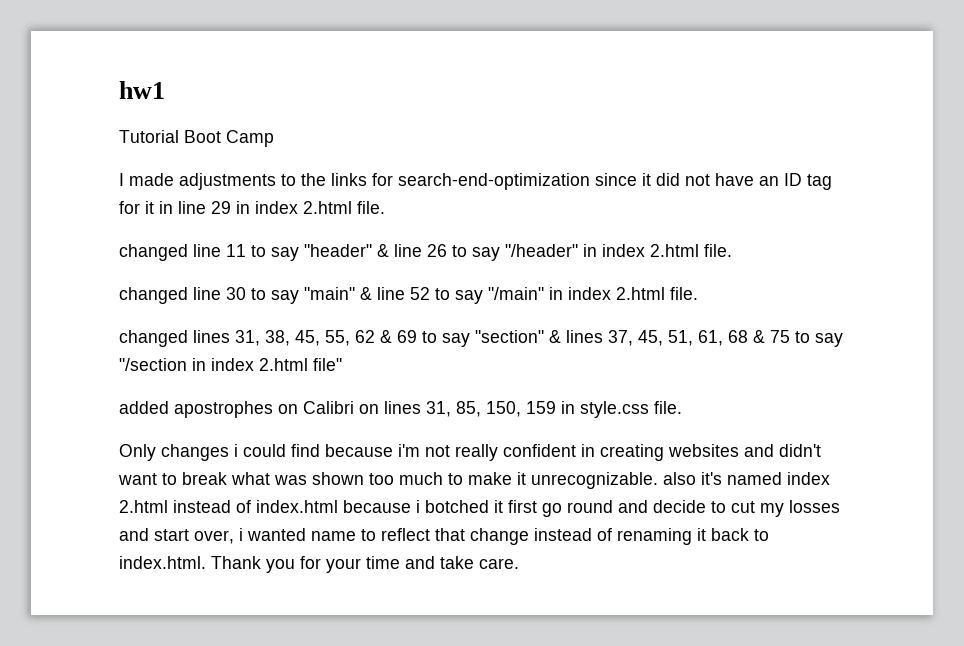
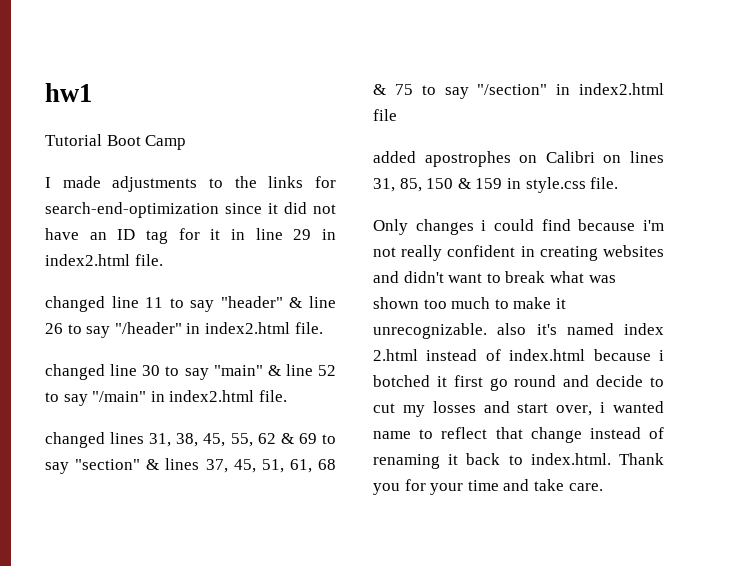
- I made adjustments to the links for search-end-optimization since it did not have an ID tag for it in line 29 in index 2.html file.
+ I made adjustments to the links for search-end-optimization since it did not have an ID tag for it in line 29 in index2.html file.
- changed line 11 to say "header" & line 26 to say "/header" in index 2.html file.
+ changed line 11 to say "header" & line 26 to say "/header" in index2.html file.
- changed line 30 to say "main" & line 52 to say "/main" in index 2.html file.
+ changed line 30 to say "main" & line 52 to say "/main" in index2.html file.
- changed lines 31, 38, 45, 55, 62 & 69 to say "section" & lines 37, 45, 51, 61, 68 & 75 to say "/section in index 2.html file"
+ changed lines 31, 38, 45, 55, 62 & 69 to say "section" & lines 37, 45, 51, 61, 68 & 75 to say "/section" in index2.html file
- added apostrophes on Calibri on lines 31, 85, 150, 159 in style.css file.
+ added apostrophes on Calibri on lines 31, 85, 150 & 159 in style.css file.

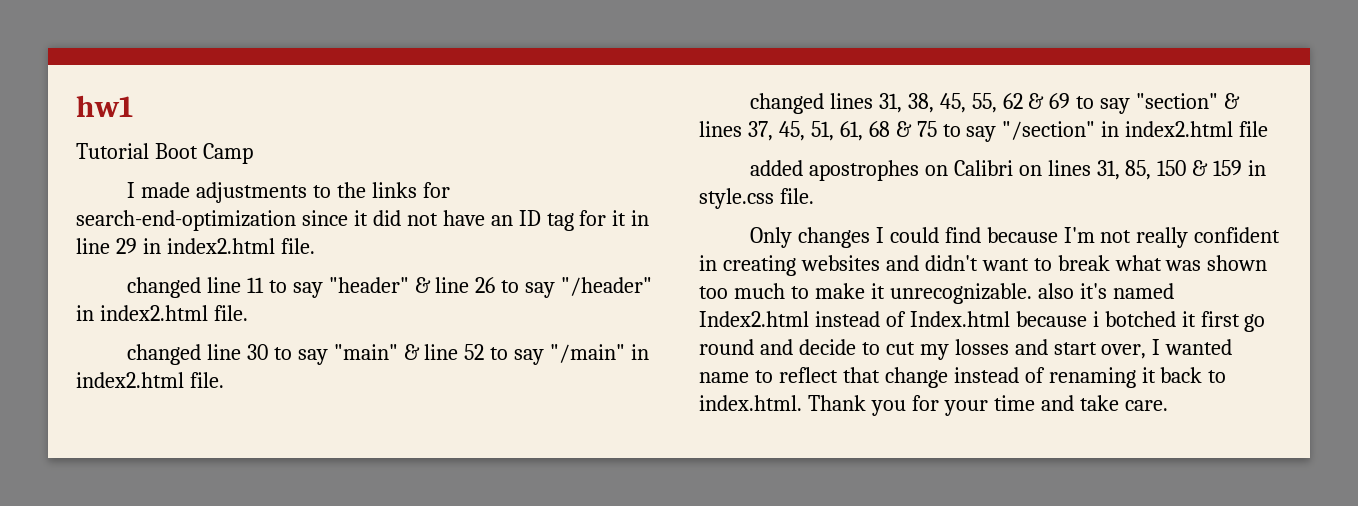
- Only changes i could find because i'm not really confident in creating websites and didn't want to break what was shown too much to make it unrecognizable. also it's named index 2.html instead of index.html because i botched it first go round and decide to cut my losses and start over, i wanted name to reflect that change instead of renaming it back to index.html. Thank you for your time and take care.
+ Only changes I could find because I'm not really confident in creating websites and didn't want to break what was shown too much to make it unrecognizable. also it's named Index2.html instead of Index.html because i botched it first go round and decide to cut my losses and start over, I wanted name to reflect that change instead of renaming it back to index.html. Thank you for your time and take care.

